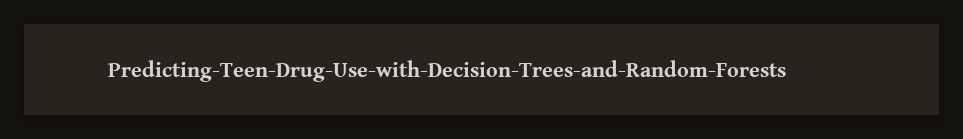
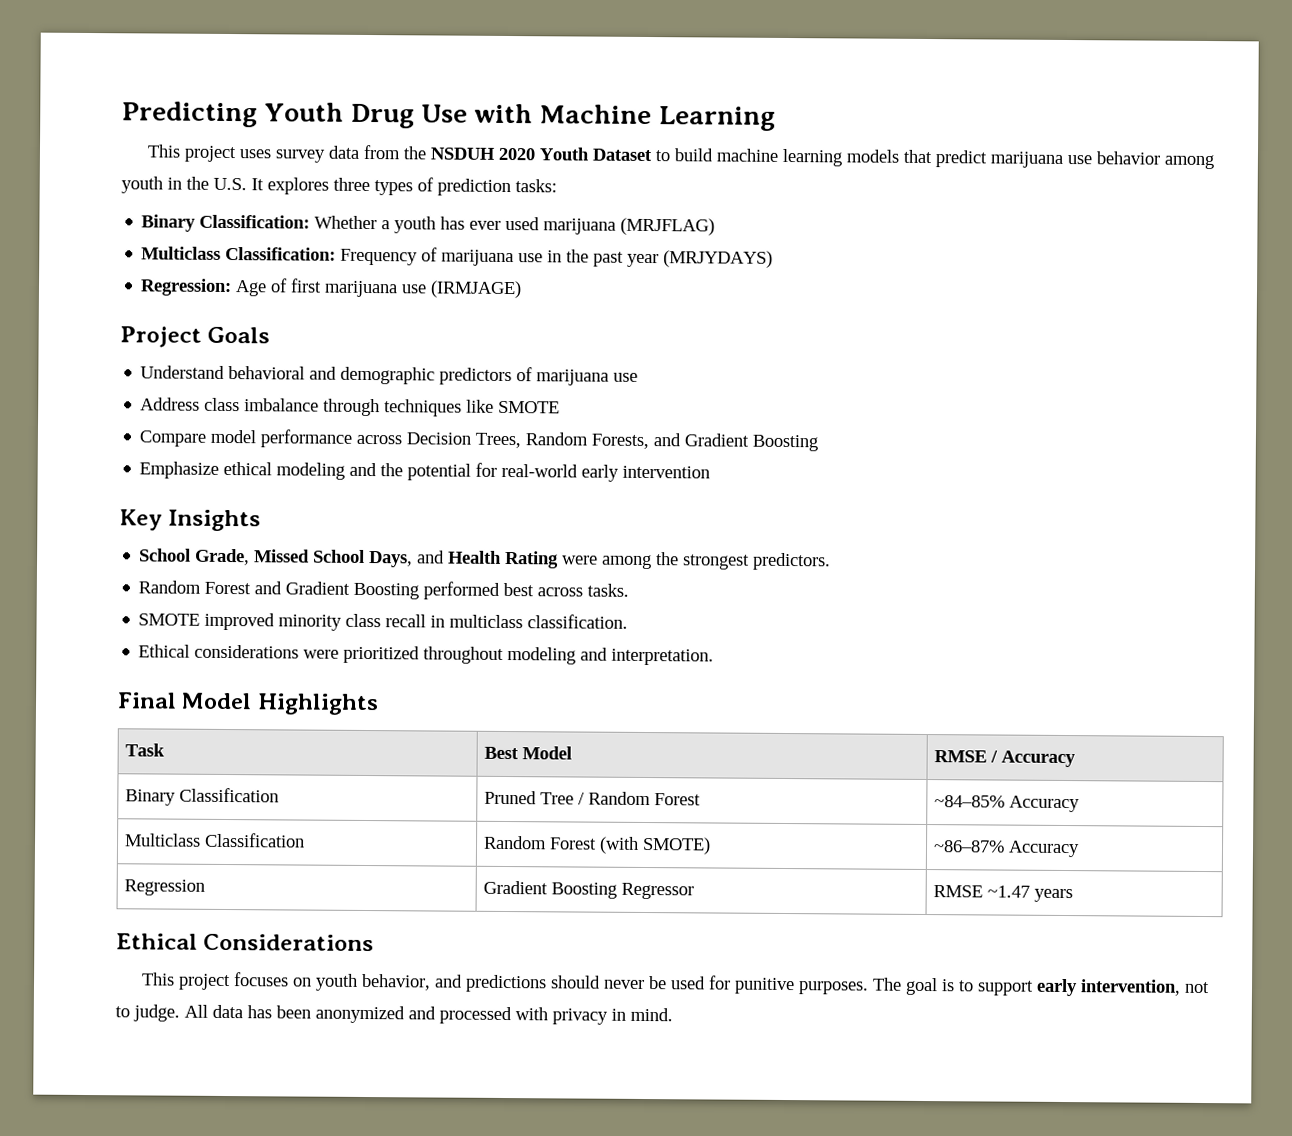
- Predicting-Teen-Drug-Use-with-Decision-Trees-and-Random-Forests
+ Predicting Youth Drug Use with Machine Learning
+ This project uses survey data from the NSDUH 2020 Youth Dataset to build machine learning models that predict marijuana use behavior among youth in the U.S. It explores three types of prediction tasks:
+ Binary Classification: Whether a youth has ever used marijuana (MRJFLAG)
+ Multiclass Classification: Frequency of marijuana use in the past year (MRJYDAYS)
+ Regression: Age of first marijuana use (IRMJAGE)
+ Project Goals
+ Understand behavioral and demographic predictors of marijuana use
+ Address class imbalance through techniques like SMOTE
+ Compare model performance across Decision Trees, Random Forests, and Gradient Boosting
+ Emphasize ethical modeling and the potential for real-world early intervention
+ Key Insights
+ School Grade, Missed School Days, and Health Rating were among the strongest predictors.
+ Random Forest and Gradient Boosting performed best across tasks.
+ SMOTE improved minority class recall in multiclass classification.
+ Ethical considerations were prioritized throughout modeling and interpretation.
+ Final Model Highlights
+ Task | Best Model | RMSE / Accuracy
+ Binary Classification | Pruned Tree / Random Forest | ~84–85% Accuracy
+ Multiclass Classification | Random Forest (with SMOTE) | ~86–87% Accuracy
+ Regression | Gradient Boosting Regressor | RMSE ~1.47 years
+ Ethical Considerations
+ This project focuses on youth behavior, and predictions should never be used for punitive purposes. The goal is to support early intervention, not to judge. All data has been anonymized and processed with privacy in mind.

